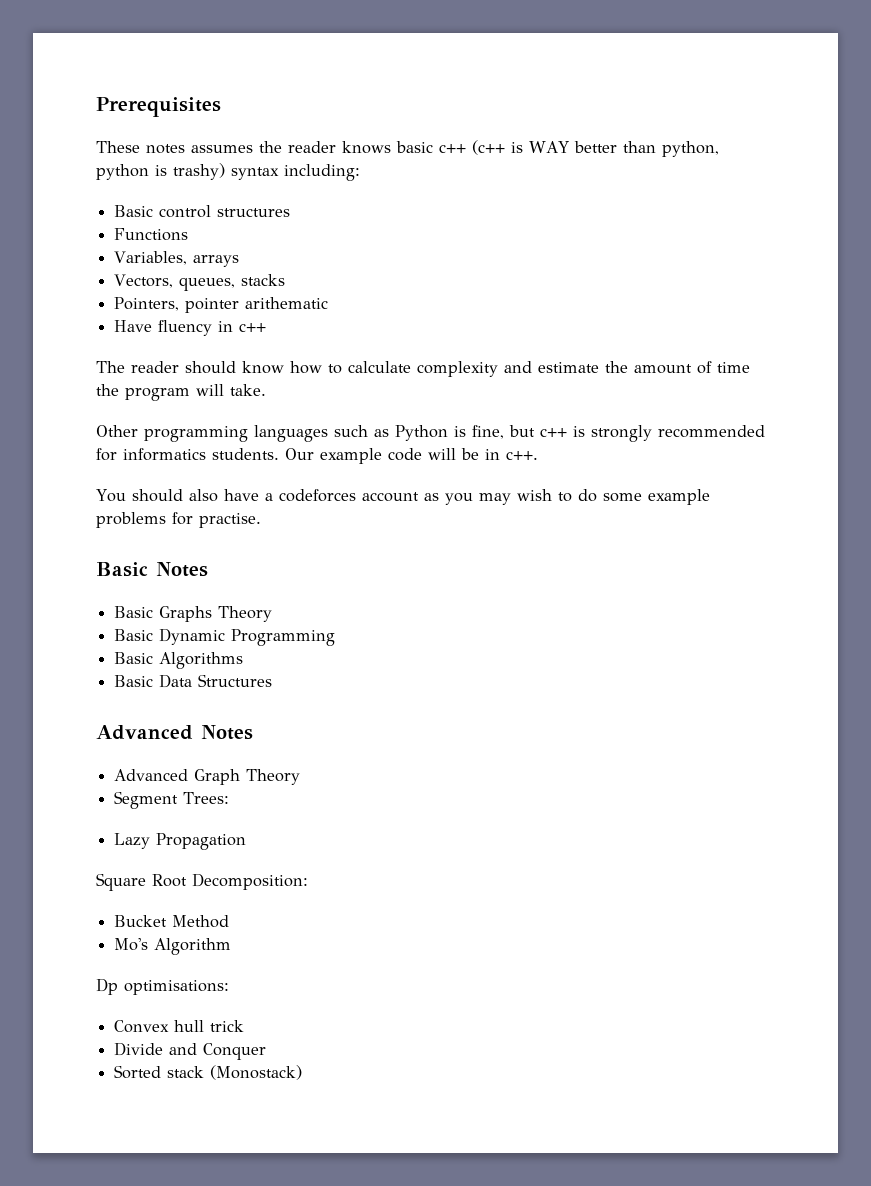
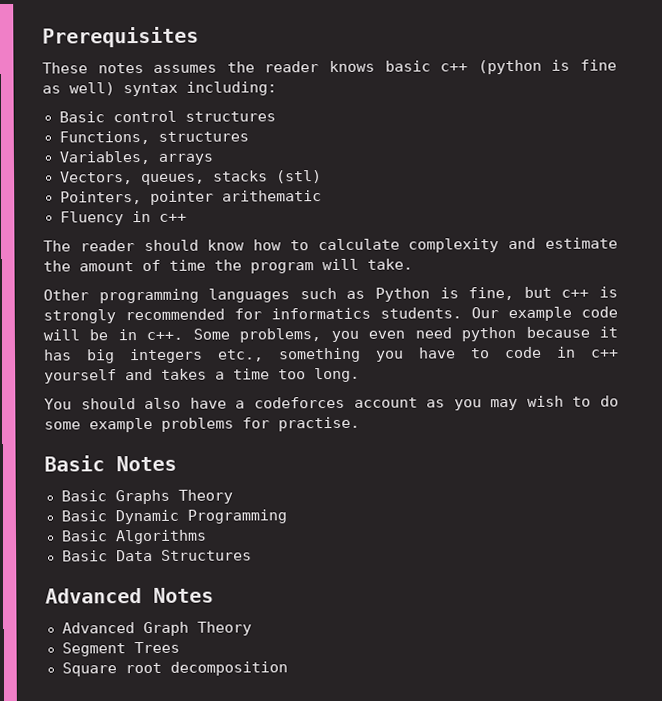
- These notes assumes the reader knows basic c++ (c++ is WAY better than python, python is trashy) syntax including:
+ These notes assumes the reader knows basic c++ (python is fine as well) syntax including:
- Functions
+ Functions, structures
- Vectors, queues, stacks
+ Vectors, queues, stacks (stl)
- Have fluency in c++
+ Fluency in c++
+ Some problems, you even need python because it has big integers etc., something you have to code in c++ yourself and takes a time too long.
- Segment Trees:
- Lazy Propagation
- Square Root Decomposition:
- Bucket Method
- Mo's Algorithm
- Dp optimisations:
- Convex hull trick
- Divide and Conquer
- Sorted stack (Monostack)
+ Segment Trees
+ Square root decomposition

